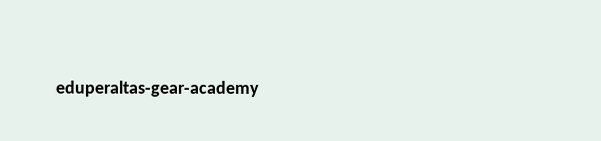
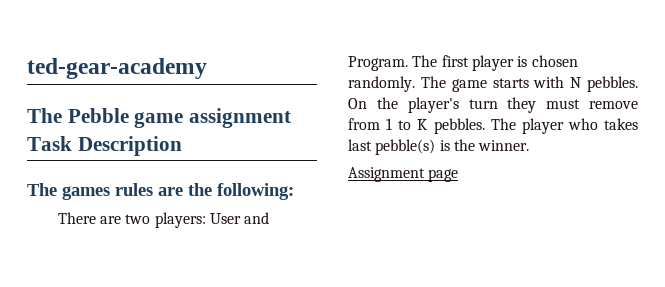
- eduperaltas-gear-academy
+ ted-gear-academy
+ The Pebble game assignment Task Description
+ The games rules are the following:
+ There are two players: User and Program. The first player is chosen randomly. The game starts with N pebbles. On the player's turn they must remove from 1 to K pebbles. The player who takes last pebble(s) is the winner.
+ Assignment page

